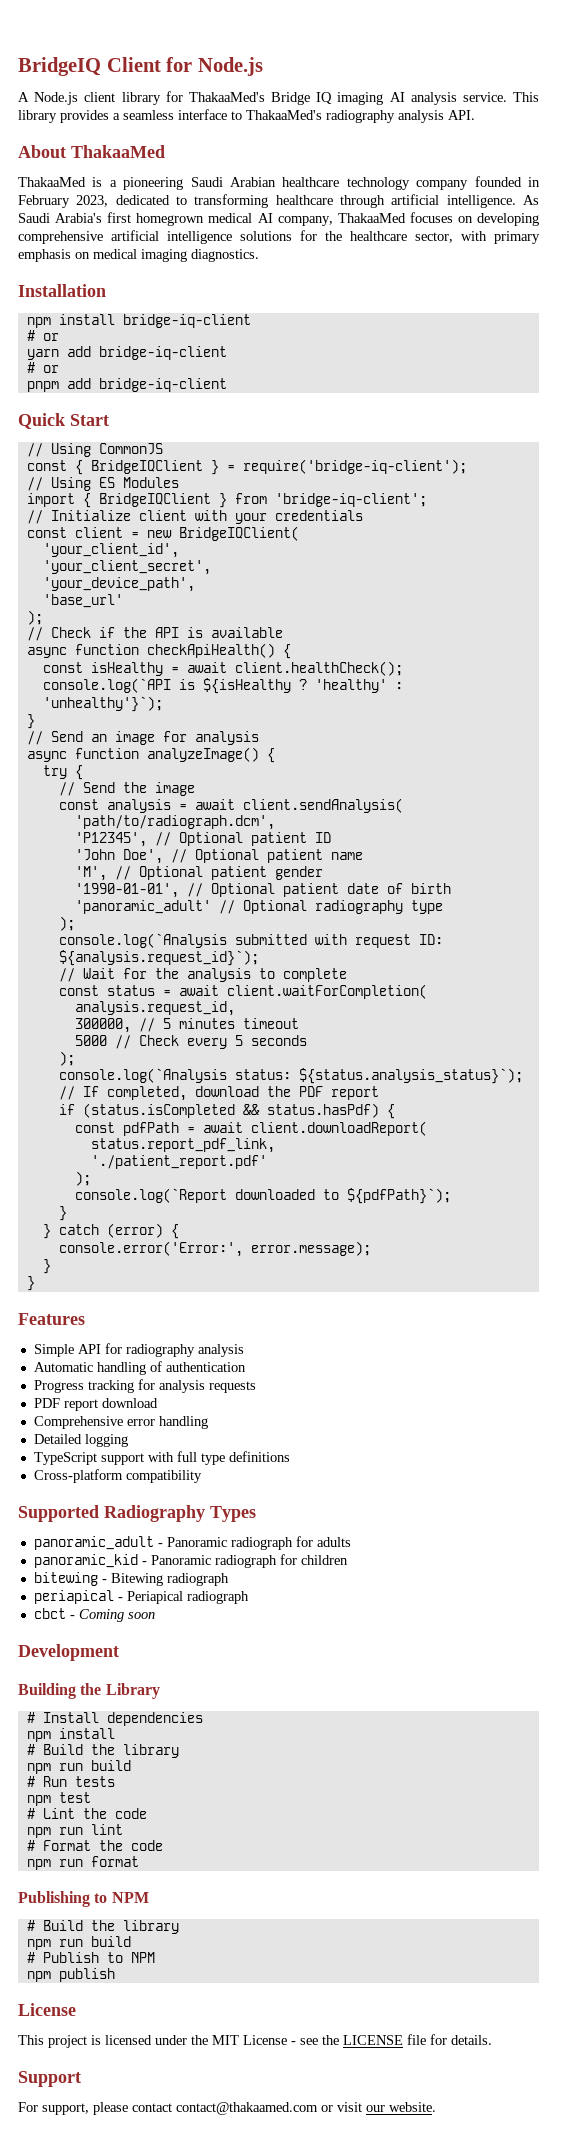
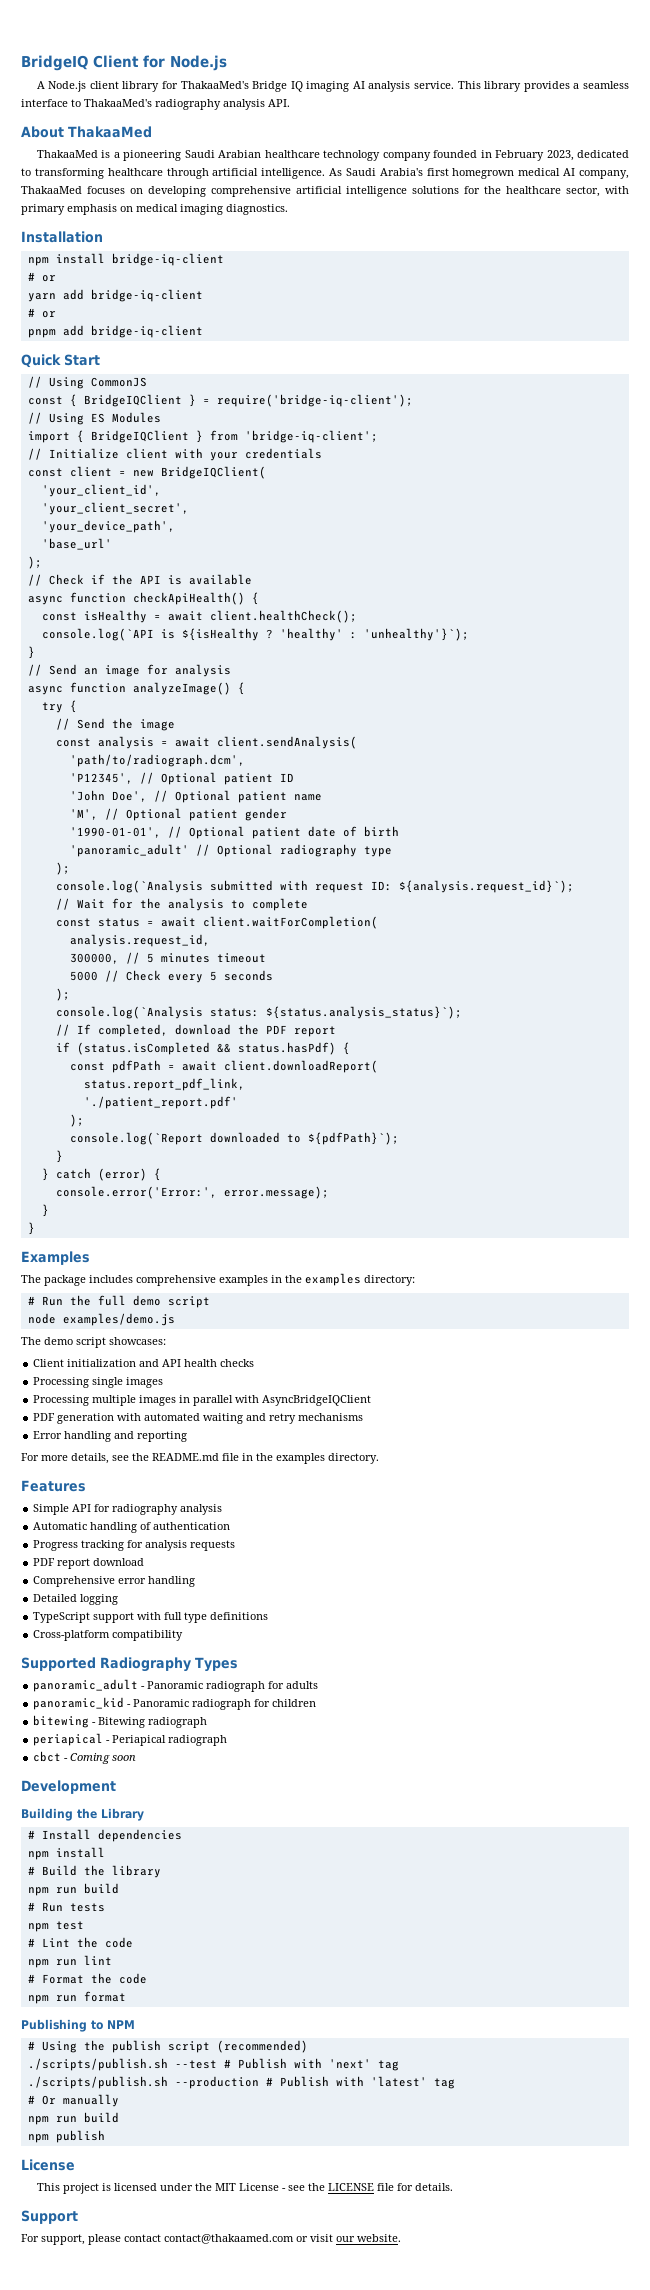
+ Examples
+ The package includes comprehensive examples in the examples directory:
+ # Run the full demo script
+ node examples/demo.js
+ The demo script showcases:
+ Client initialization and API health checks
+ Processing single images
+ Processing multiple images in parallel with AsyncBridgeIQClient
+ PDF generation with automated waiting and retry mechanisms
+ Error handling and reporting
+ For more details, see the README.md file in the examples directory.
  Publishing to NPM
- # Build the library
+ # Using the publish script (recommended)
+ ./scripts/publish.sh --test # Publish with 'next' tag
+ ./scripts/publish.sh --production # Publish with 'latest' tag
+ # Or manually
  npm run build
- # Publish to NPM

